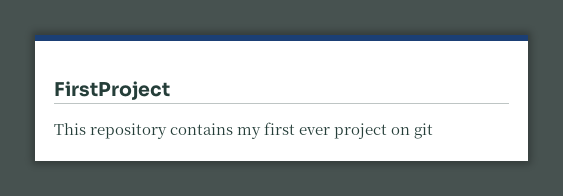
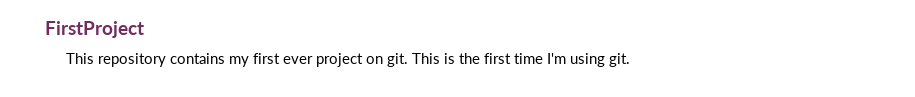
- This repository contains my first ever project on git
+ This repository contains my first ever project on git. This is the first time I'm using git.

